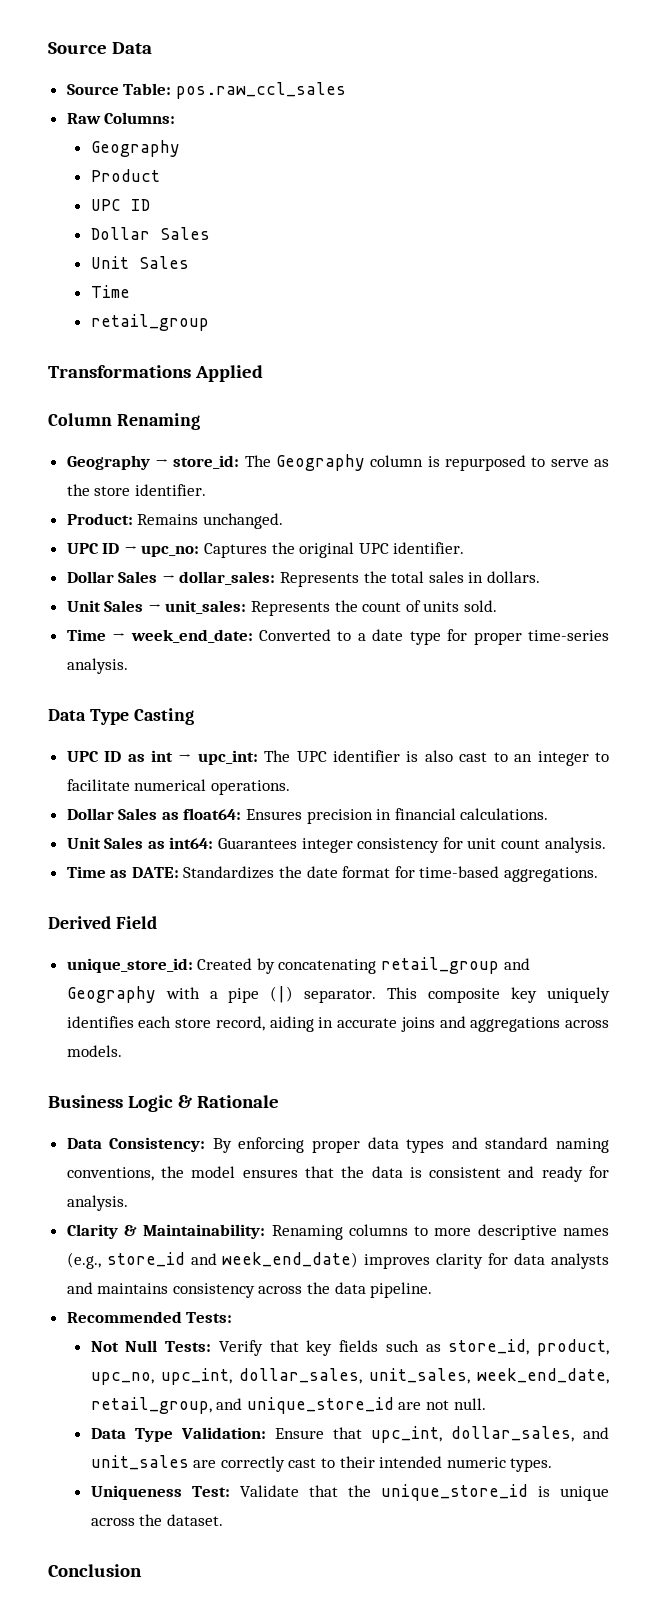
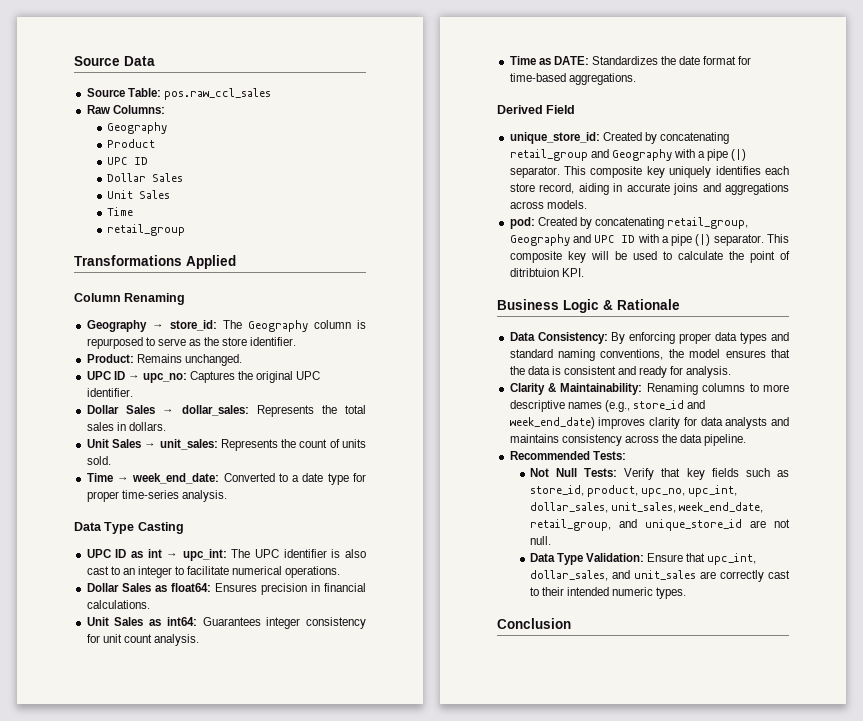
+ pod: Created by concatenating retail_group, Geography and UPC ID with a pipe (|) separator. This composite key will be used to calculate the point of ditribtuion KPI.
- Uniqueness Test: Validate that the unique_store_id is unique across the dataset.

